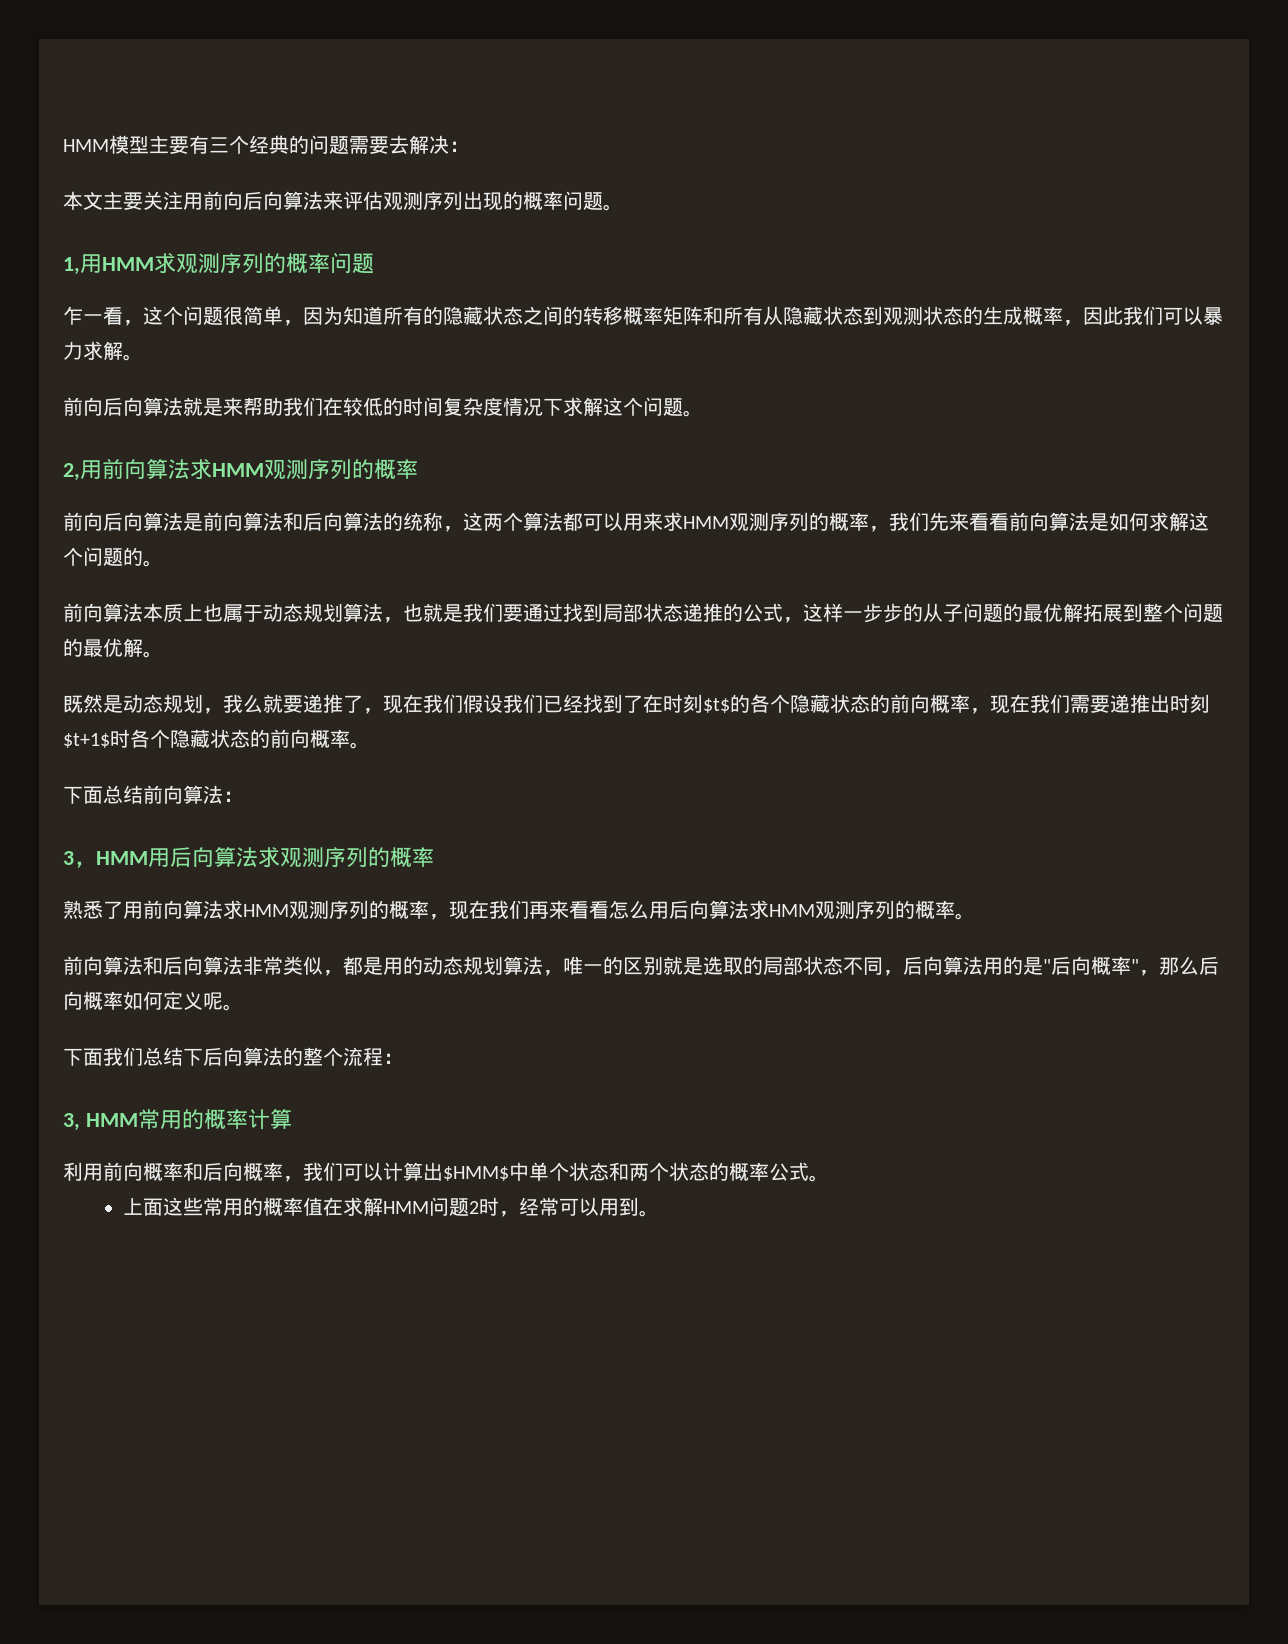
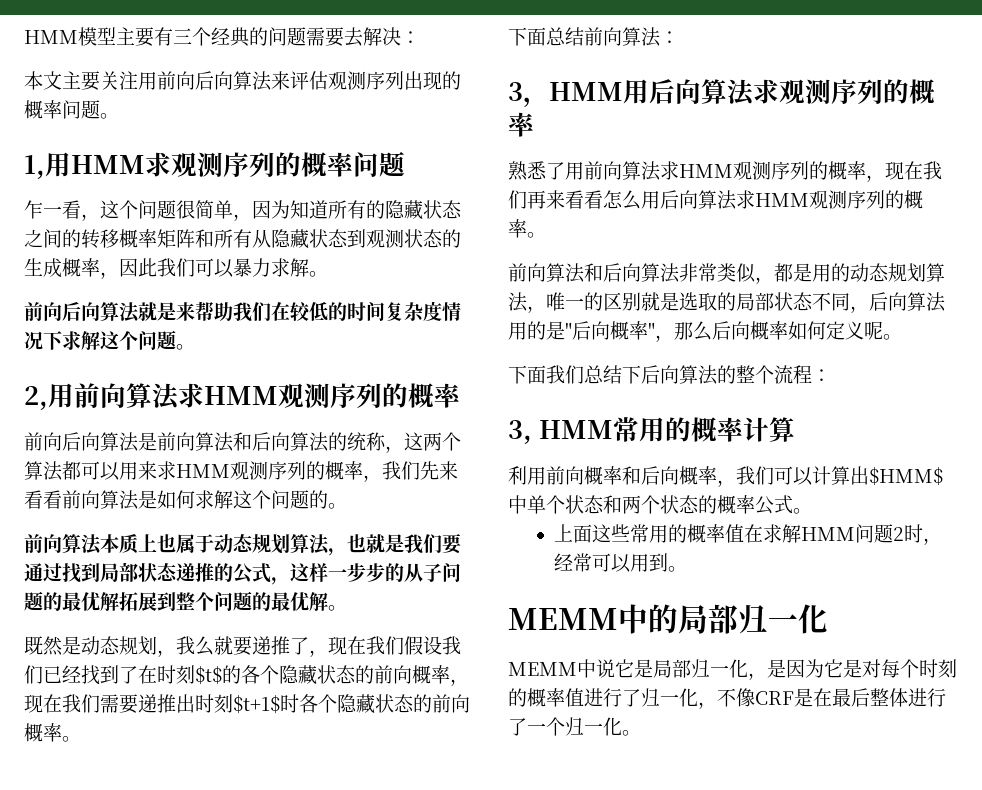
+ MEMM中的局部归一化
+ MEMM中说它是局部归一化，是因为它是对每个时刻的概率值进行了归一化，不像CRF是在最后整体进行了一个归一化。

